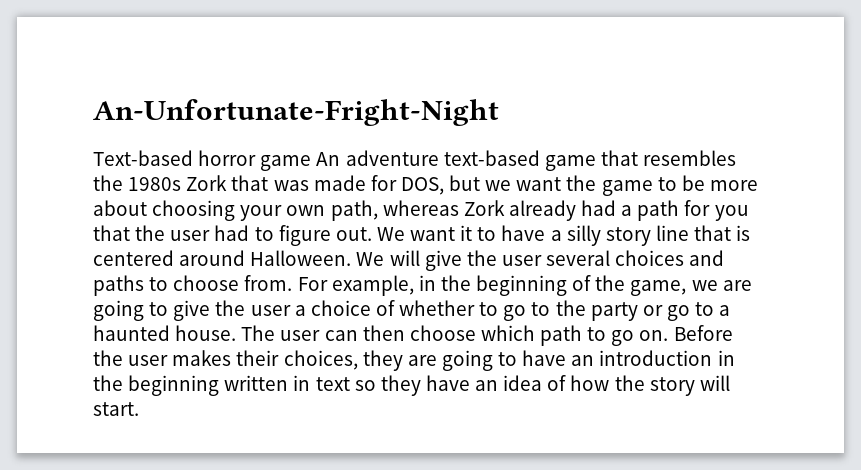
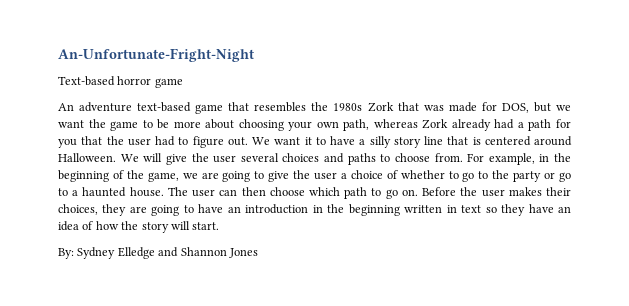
- Text-based horror game An adventure text-based game that resembles the 1980s Zork that was made for DOS, but we want the game to be more about choosing your own path, whereas Zork already had a path for you that the user had to figure out.
+ Text-based horror game
+ An adventure text-based game that resembles the 1980s Zork that was made for DOS, but we want the game to be more about choosing your own path, whereas Zork already had a path for you that the user had to figure out.
+ By: Sydney Elledge and Shannon Jones

